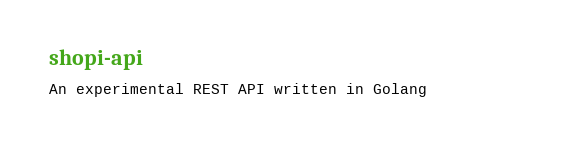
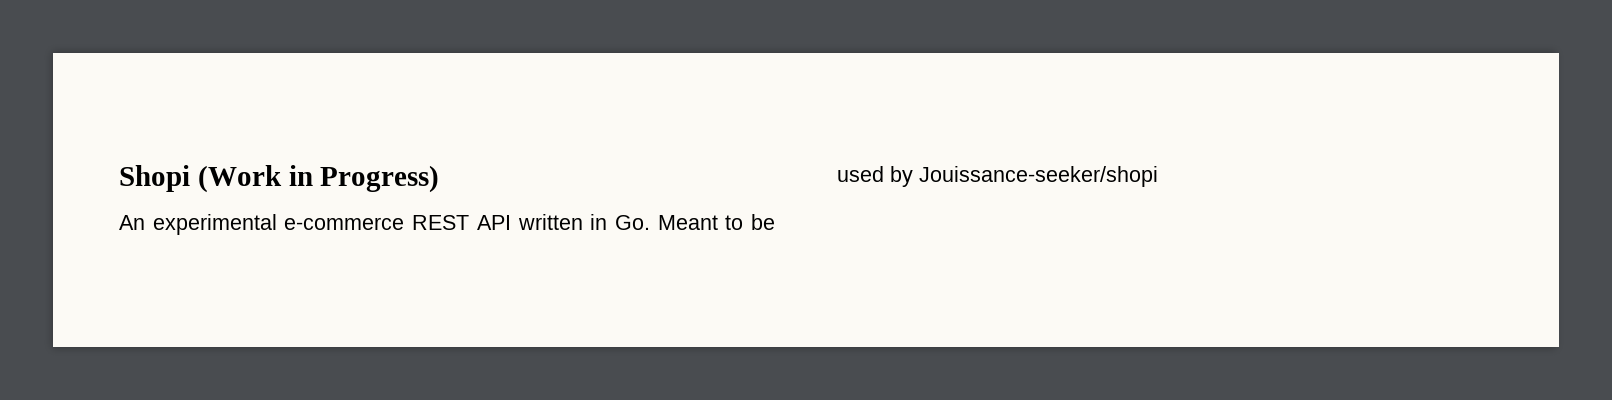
- shopi-api
+ Shopi (Work in Progress)
- An experimental REST API written in Golang
+ An experimental e-commerce REST API written in Go. Meant to be used by Jouissance-seeker/shopi

